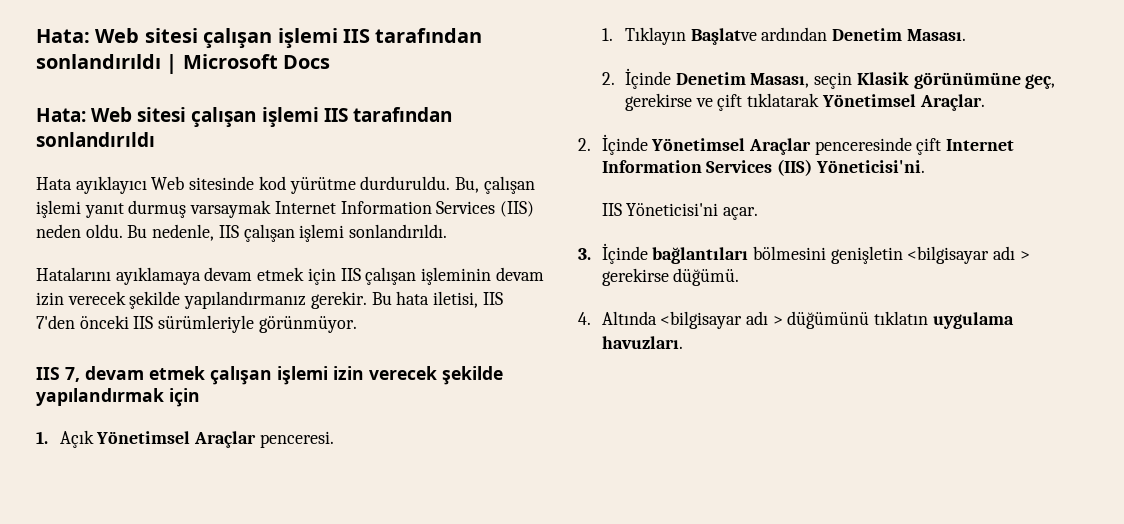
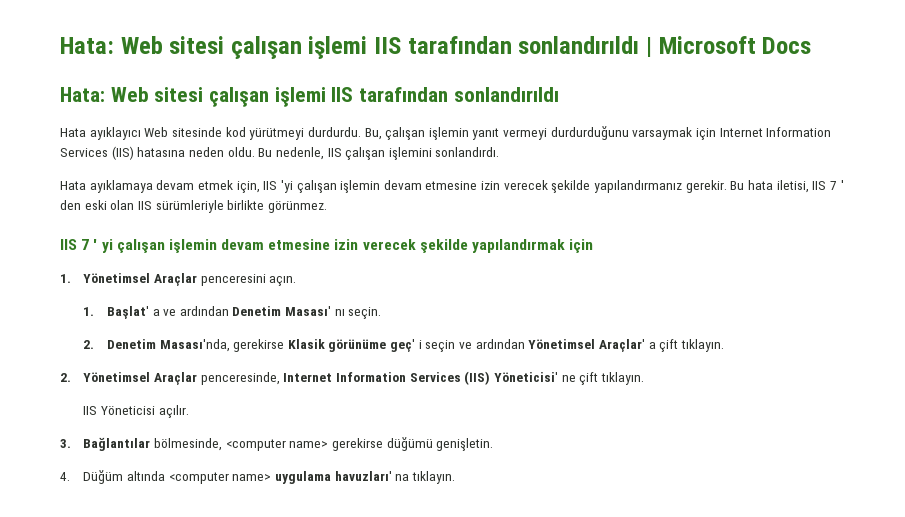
- Hata ayıklayıcı Web sitesinde kod yürütme durduruldu. Bu, çalışan işlemi yanıt durmuş varsaymak Internet Information Services (IIS) neden oldu.
+ Hata ayıklayıcı Web sitesinde kod yürütmeyi durdurdu. Bu, çalışan işlemin yanıt vermeyi durdurduğunu varsaymak için Internet Information Services (IIS) hatasına neden oldu.
- Bu nedenle, IIS çalışan işlemi sonlandırıldı.
- Hatalarını ayıklamaya devam etmek için IIS çalışan işleminin devam izin verecek şekilde yapılandırmanız gerekir.
+ Bu nedenle, IIS çalışan işlemini sonlandırdı.
+ Hata ayıklamaya devam etmek için, IIS 'yi çalışan işlemin devam etmesine izin verecek şekilde yapılandırmanız gerekir.
- Bu hata iletisi, IIS 7'den önceki IIS sürümleriyle görünmüyor.
- IIS 7, devam etmek çalışan işlemi izin verecek şekilde yapılandırmak için
+ Bu hata iletisi, IIS 7 ' den eski olan IIS sürümleriyle birlikte görünmez.
+ IIS 7 ' yi çalışan işlemin devam etmesine izin verecek şekilde yapılandırmak için
- 1. Açık Yönetimsel Araçlar penceresi.
- 1. Tıklayın Başlatve ardından Denetim Masası.
- 2. İçinde Denetim Masası, seçin Klasik görünümüne geç, gerekirse ve çift tıklatarak Yönetimsel Araçlar.
- 2. İçinde Yönetimsel Araçlar penceresinde çift Internet Information Services (IIS) Yöneticisi'ni.
- IIS Yöneticisi'ni açar.
+ 1. Yönetimsel Araçlar penceresini açın.
+ 1. Başlat' a ve ardından Denetim Masası' nı seçin.
+ 2. Denetim Masası'nda, gerekirse Klasik görünüme geç' i seçin ve ardından Yönetimsel Araçlar' a çift tıklayın.
+ 2. Yönetimsel Araçlar penceresinde, Internet Information Services (IIS) Yöneticisi' ne çift tıklayın.
+ IIS Yöneticisi açılır.
- 3. İçinde bağlantıları bölmesini genişletin <bilgisayar adı > gerekirse düğümü.
- 4. Altında <bilgisayar adı > düğümünü tıklatın uygulama havuzları.
+ 3. Bağlantılar bölmesinde, <computer name> gerekirse düğümü genişletin.
+ 4. Düğüm altında <computer name> uygulama havuzları' na tıklayın.

